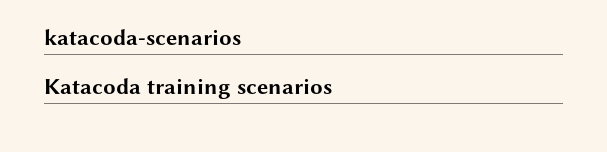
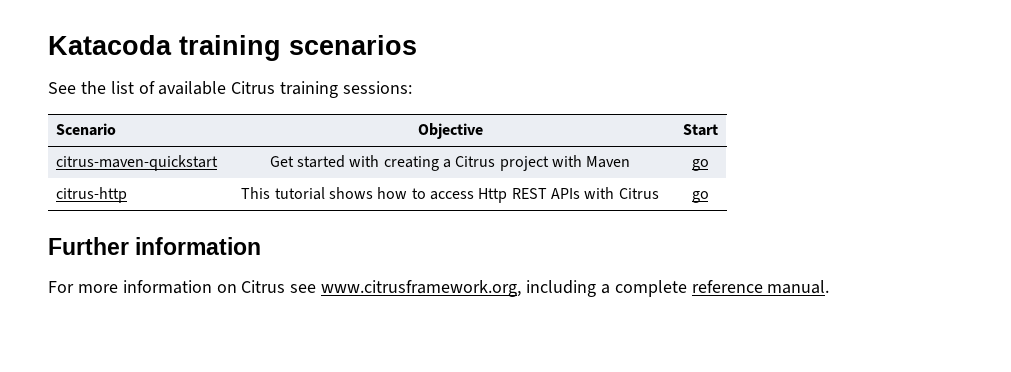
- katacoda-scenarios
+ See the list of available Citrus training sessions:
+ Scenario | Objective | Start
+ citrus-maven-quickstart | Get started with creating a Citrus project with Maven | go
+ citrus-http | This tutorial shows how to access Http REST APIs with Citrus | go
+ Further information
+ For more information on Citrus see www.citrusframework.org, including a complete reference manual.

